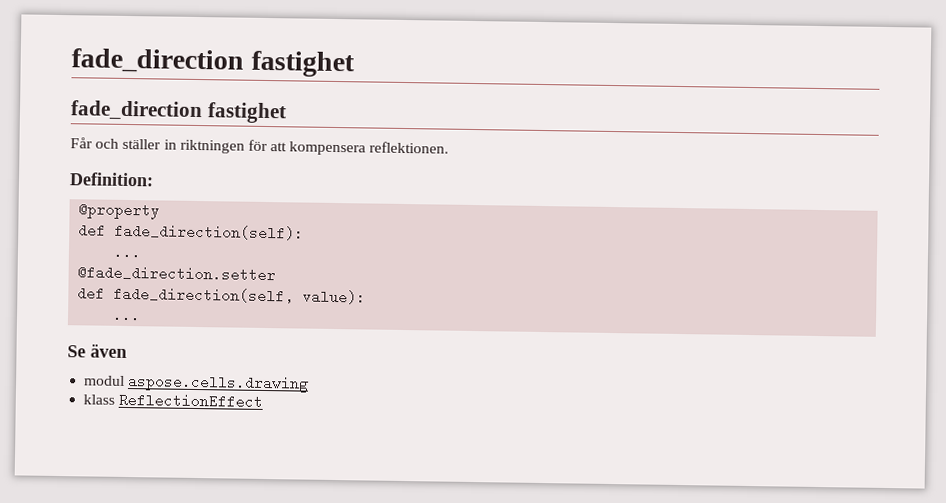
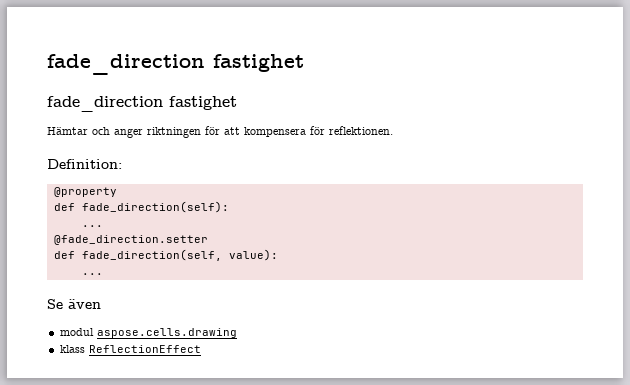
- Får och ställer in riktningen för att kompensera reflektionen.
+ Hämtar och anger riktningen för att kompensera för reflektionen.

